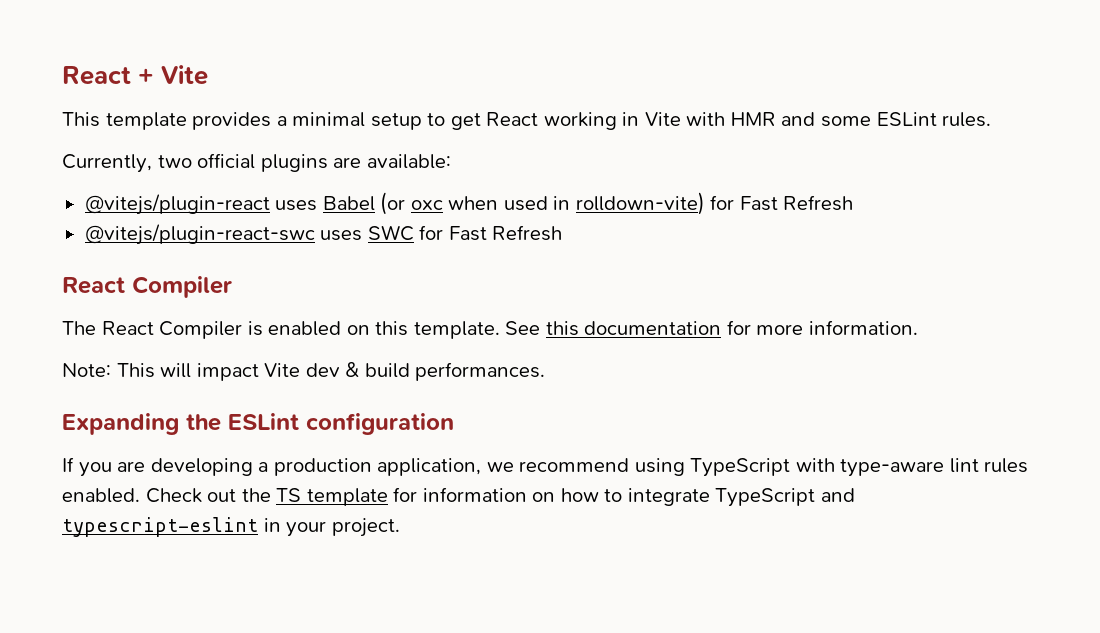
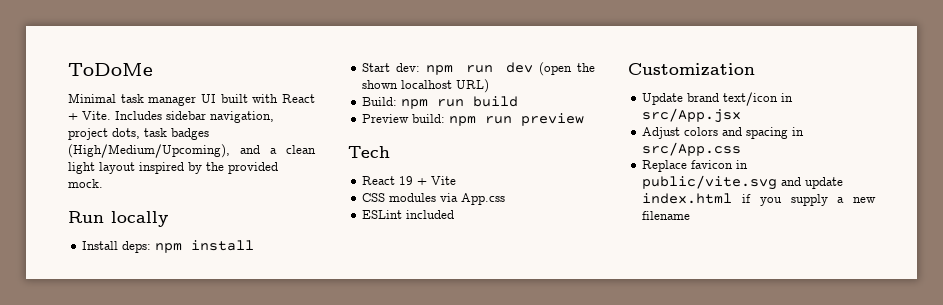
- React + Vite
- This template provides a minimal setup to get React working in Vite with HMR and some ESLint rules.
- Currently, two official plugins are available:
- @vitejs/plugin-react uses Babel (or oxc when used in rolldown-vite) for Fast Refresh
- @vitejs/plugin-react-swc uses SWC for Fast Refresh
- React Compiler
- The React Compiler is enabled on this template. See this documentation for more information.
- Note: This will impact Vite dev & build performances.
- Expanding the ESLint configuration
- If you are developing a production application, we recommend using TypeScript with type-aware lint rules enabled. Check out the TS template for information on how to integrate TypeScript and typescript-eslint in your project.
+ ToDoMe
+ Minimal task manager UI built with React + Vite. Includes sidebar navigation, project dots, task badges (High/Medium/Upcoming), and a clean light layout inspired by the provided mock.
+ Run locally
+ Install deps: npm install
+ Start dev: npm run dev (open the shown localhost URL)
+ Build: npm run build
+ Preview build: npm run preview
+ Tech
+ React 19 + Vite
+ CSS modules via App.css
+ ESLint included
+ Customization
+ Update brand text/icon in src/App.jsx
+ Adjust colors and spacing in src/App.css
+ Replace favicon in public/vite.svg and update index.html if you supply a new filename

